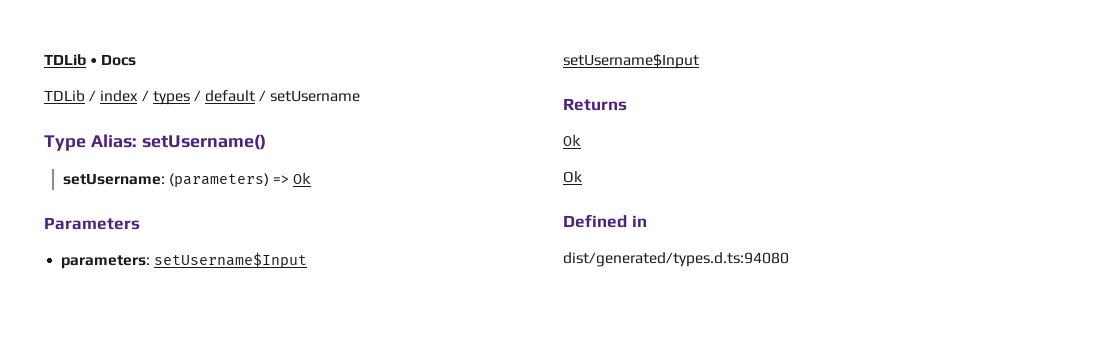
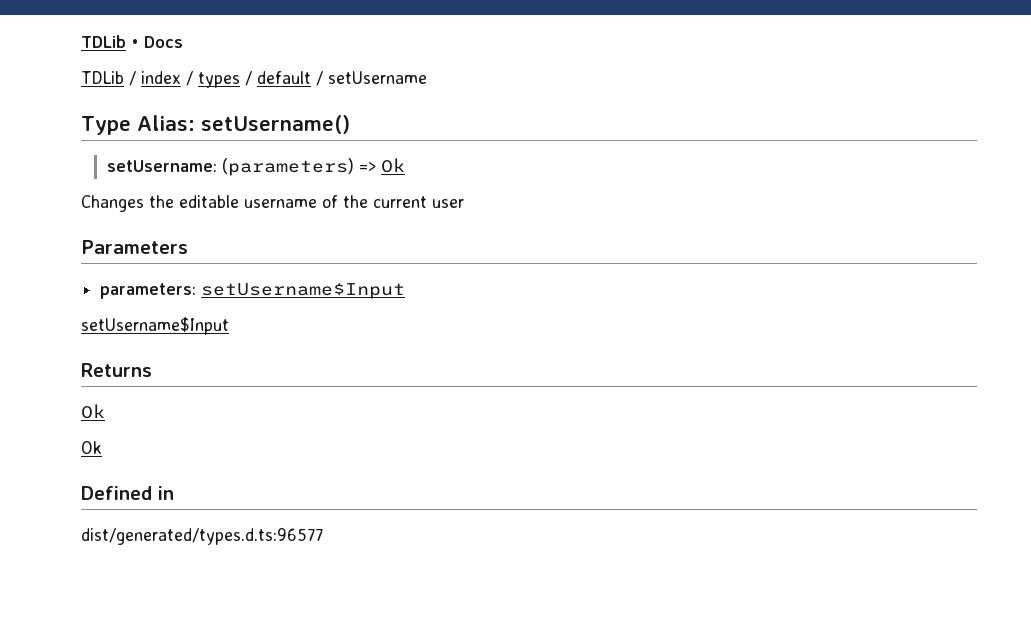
+ Changes the editable username of the current user
- dist/generated/types.d.ts:94080
+ dist/generated/types.d.ts:96577

